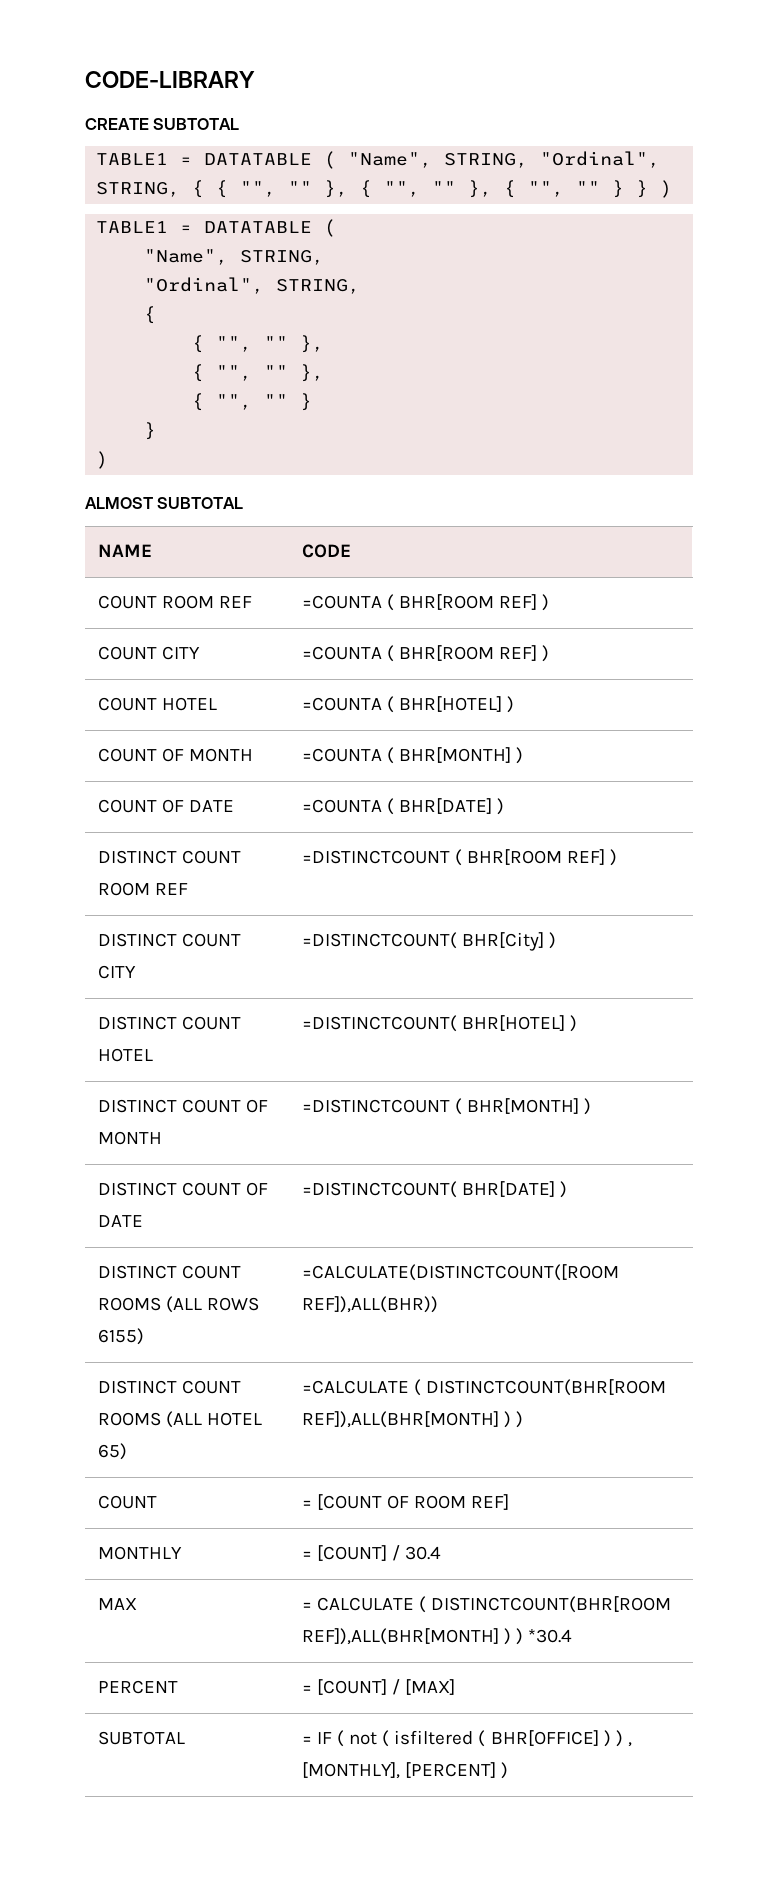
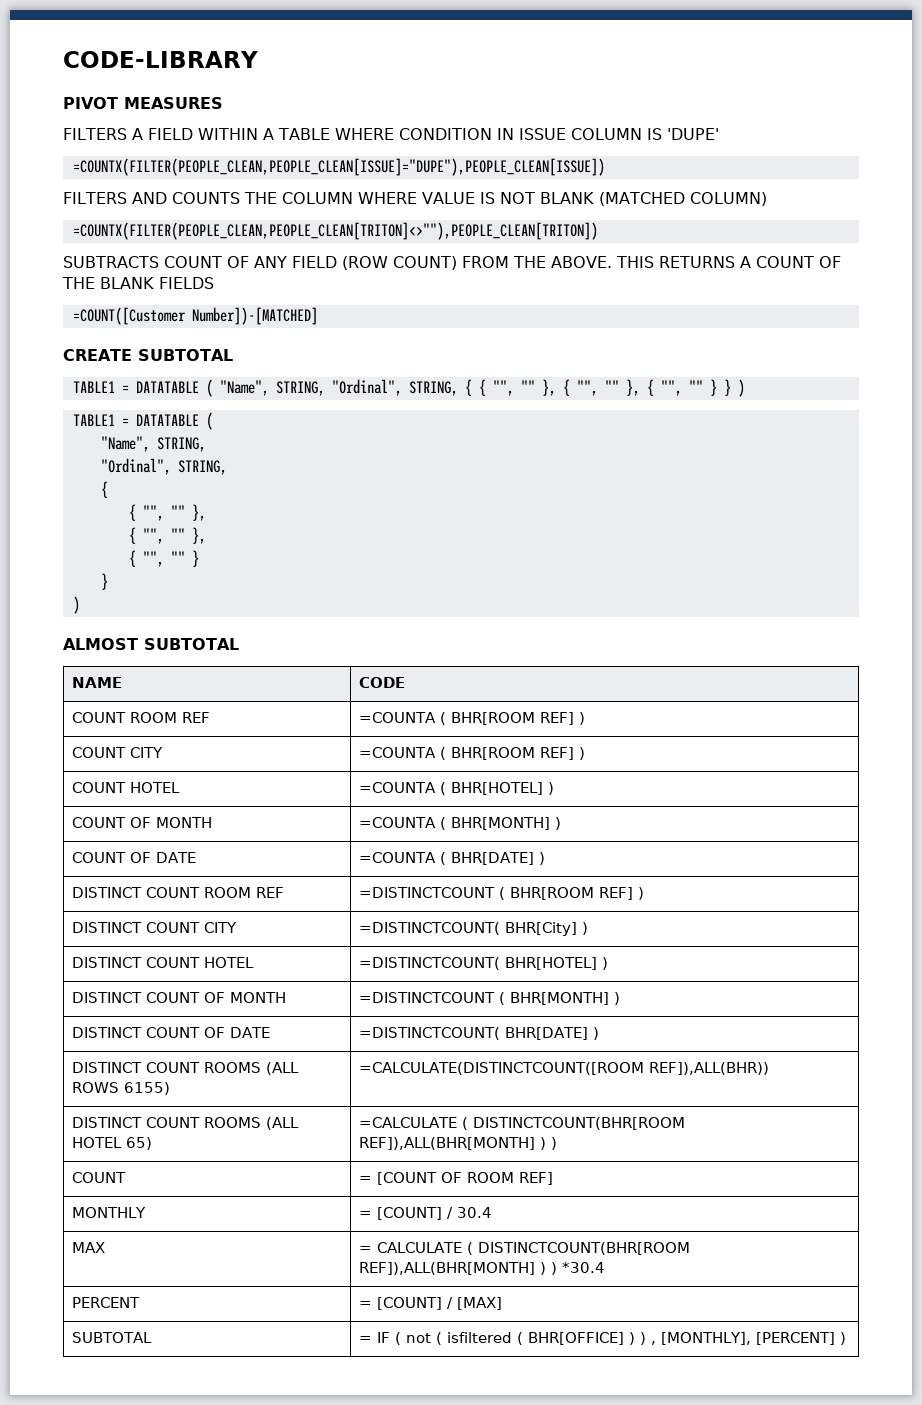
+ PIVOT MEASURES
+ FILTERS A FIELD WITHIN A TABLE WHERE CONDITION IN ISSUE COLUMN IS 'DUPE'
+ =COUNTX(FILTER(PEOPLE_CLEAN,PEOPLE_CLEAN[ISSUE]="DUPE"),PEOPLE_CLEAN[ISSUE])
+ FILTERS AND COUNTS THE COLUMN WHERE VALUE IS NOT BLANK (MATCHED COLUMN)
+ =COUNTX(FILTER(PEOPLE_CLEAN,PEOPLE_CLEAN[TRITON]<>""),PEOPLE_CLEAN[TRITON])
+ SUBTRACTS COUNT OF ANY FIELD (ROW COUNT) FROM THE ABOVE. THIS RETURNS A COUNT OF THE BLANK FIELDS
+ =COUNT([Customer Number])-[MATCHED]

